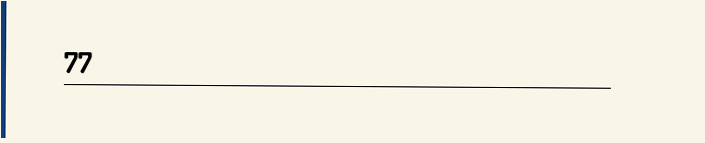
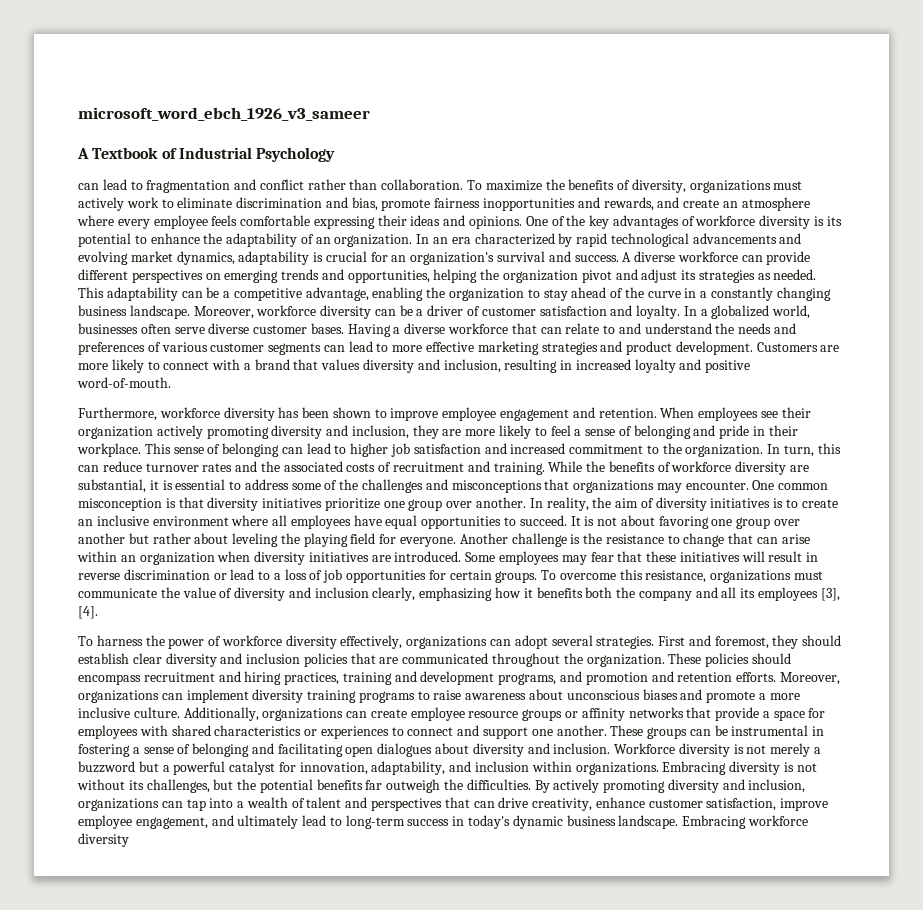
- 77
+ microsoft_word_ebch_1926_v3_sameer
+ A Textbook of Industrial Psychology
+ can lead to fragmentation and conflict rather than collaboration. To maximize the benefits of diversity, organizations must actively work to eliminate discrimination and bias, promote fairness inopportunities and rewards, and create an atmosphere where every employee feels comfortable expressing their ideas and opinions. One of the key advantages of workforce diversity is its potential to enhance the adaptability of an organization. In an era characterized by rapid technological advancements and evolving market dynamics, adaptability is crucial for an organization's survival and success. A diverse workforce can provide different perspectives on emerging trends and opportunities, helping the organization pivot and adjust its strategies as needed. This adaptability can be a competitive advantage, enabling the organization to stay ahead of the curve in a constantly changing business landscape. Moreover, workforce diversity can be a driver of customer satisfaction and loyalty. In a globalized world, businesses often serve diverse customer bases. Having a diverse workforce that can relate to and understand the needs and preferences of various customer segments can lead to more effective marketing strategies and product development. Customers are more likely to connect with a brand that values diversity and inclusion, resulting in increased loyalty and positive word-of-mouth.
+ Furthermore, workforce diversity has been shown to improve employee engagement and retention. When employees see their organization actively promoting diversity and inclusion, they are more likely to feel a sense of belonging and pride in their workplace. This sense of belonging can lead to higher job satisfaction and increased commitment to the organization. In turn, this can reduce turnover rates and the associated costs of recruitment and training. While the benefits of workforce diversity are substantial, it is essential to address some of the challenges and misconceptions that organizations may encounter. One common misconception is that diversity initiatives prioritize one group over another. In reality, the aim of diversity initiatives is to create an inclusive environment where all employees have equal opportunities to succeed. It is not about favoring one group over another but rather about leveling the playing field for everyone. Another challenge is the resistance to change that can arise within an organization when diversity initiatives are introduced. Some employees may fear that these initiatives will result in reverse discrimination or lead to a loss of job opportunities for certain groups. To overcome this resistance, organizations must communicate the value of diversity and inclusion clearly, emphasizing how it benefits both the company and all its employees [3], [4].
+ To harness the power of workforce diversity effectively, organizations can adopt several strategies. First and foremost, they should establish clear diversity and inclusion policies that are communicated throughout the organization. These policies should encompass recruitment and hiring practices, training and development programs, and promotion and retention efforts. Moreover, organizations can implement diversity training programs to raise awareness about unconscious biases and promote a more inclusive culture. Additionally, organizations can create employee resource groups or affinity networks that provide a space for employees with shared characteristics or experiences to connect and support one another. These groups can be instrumental in fostering a sense of belonging and facilitating open dialogues about diversity and inclusion. Workforce diversity is not merely a buzzword but a powerful catalyst for innovation, adaptability, and inclusion within organizations. Embracing diversity is not without its challenges, but the potential benefits far outweigh the difficulties. By actively promoting diversity and inclusion, organizations can tap into a wealth of talent and perspectives that can drive creativity, enhance customer satisfaction, improve employee engagement, and ultimately lead to long-term success in today's dynamic business landscape. Embracing workforce diversity

